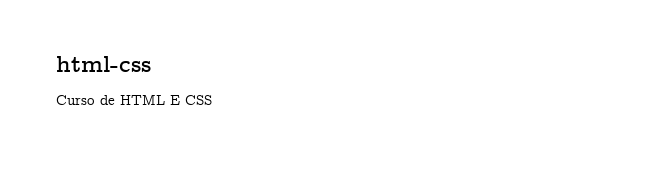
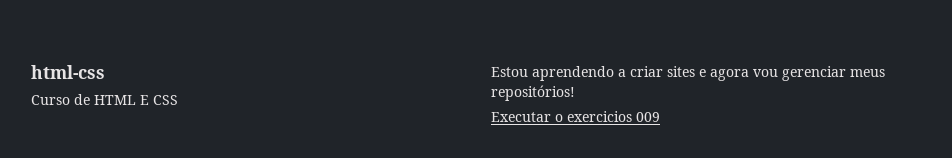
+ Estou aprendendo a criar sites e agora vou gerenciar meus repositórios!
+ Executar o exercicios 009

